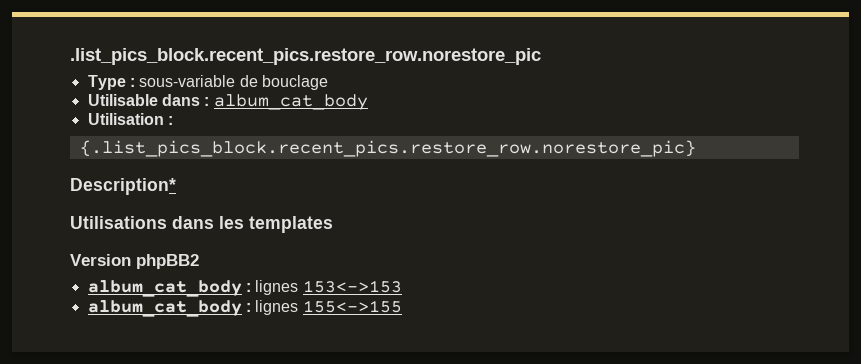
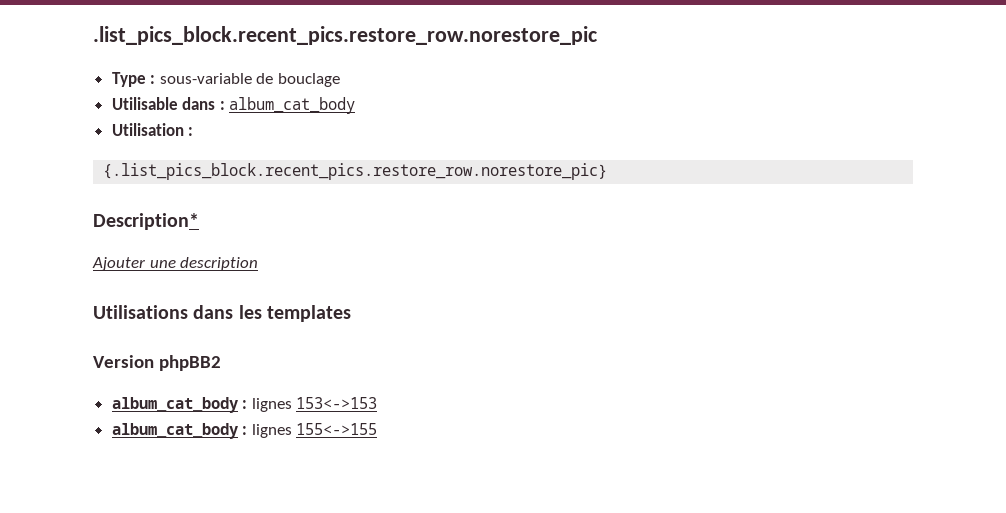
+ Ajouter une description

